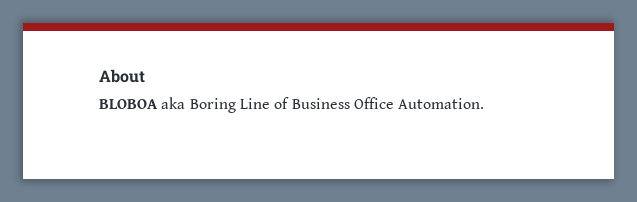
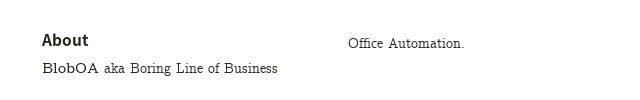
- BLOBOA aka Boring Line of Business Office Automation.
+ BlobOA aka Boring Line of Business Office Automation.

